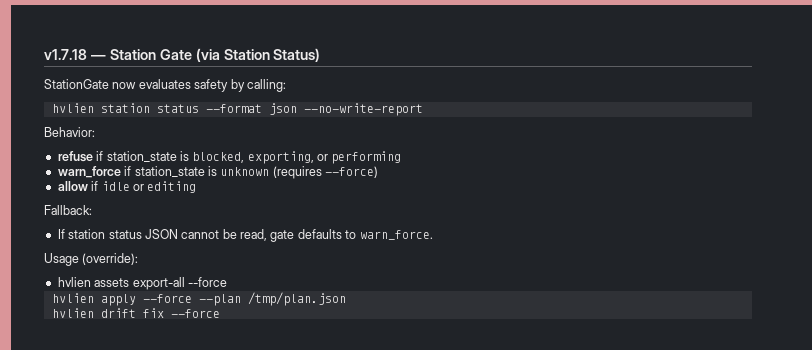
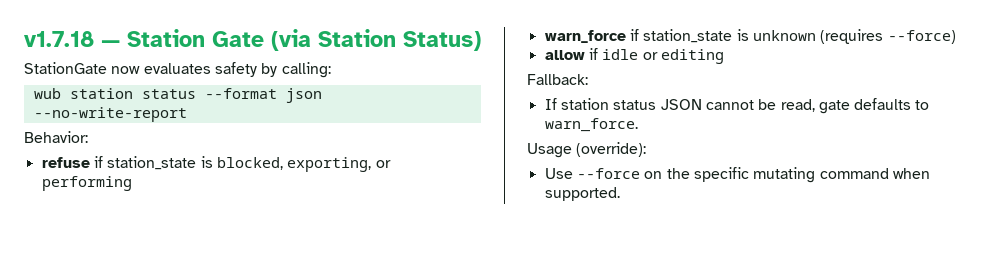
- hvlien station status --format json --no-write-report
+ wub station status --format json --no-write-report
- hvlien assets export-all --force
- hvlien apply --force --plan /tmp/plan.json
- hvlien drift fix --force
+ Use --force on the specific mutating command when supported.

